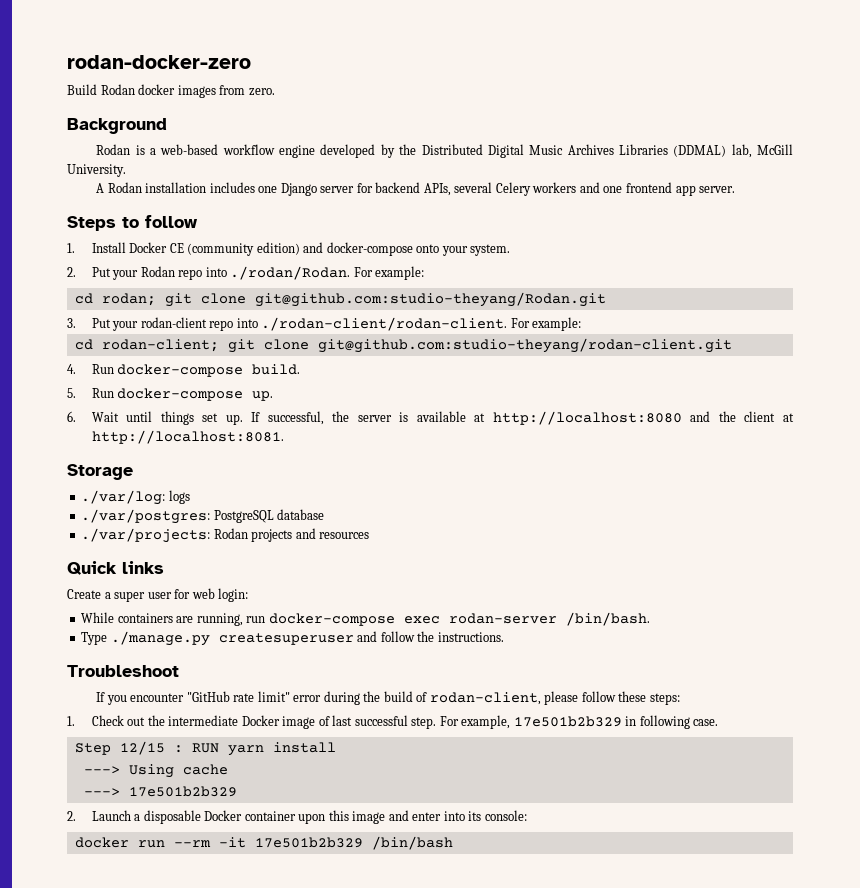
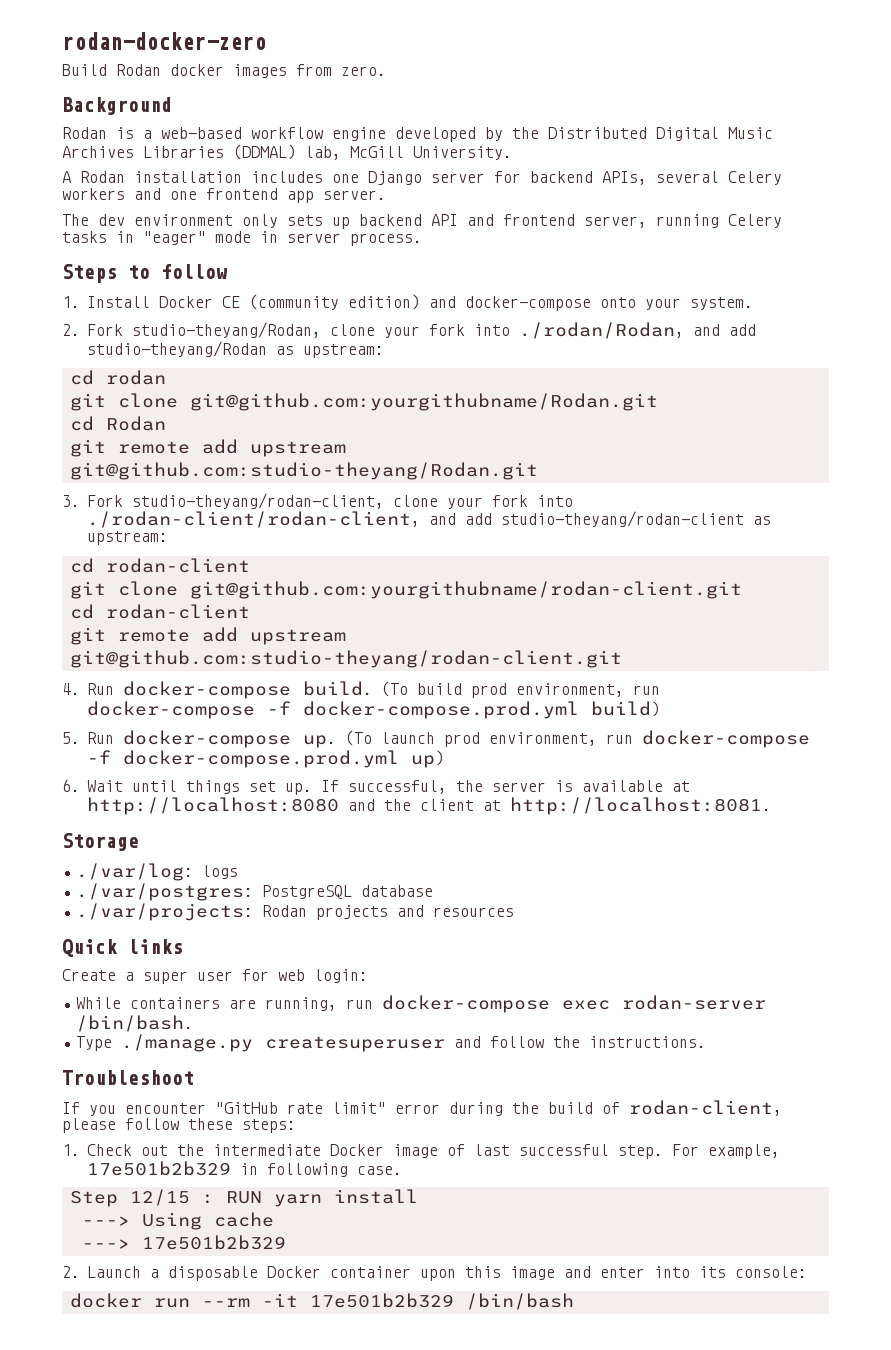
+ The dev environment only sets up backend API and frontend server, running Celery tasks in "eager" mode in server process.
- 2. Put your Rodan repo into ./rodan/Rodan. For example:
- cd rodan; git clone git@github.com:studio-theyang/Rodan.git
- 3. Put your rodan-client repo into ./rodan-client/rodan-client. For example:
- cd rodan-client; git clone git@github.com:studio-theyang/rodan-client.git
+ 2. Fork studio-theyang/Rodan, clone your fork into ./rodan/Rodan, and add studio-theyang/Rodan as upstream:
+ cd rodan
+ git clone git@github.com:yourgithubname/Rodan.git
+ cd Rodan
+ git remote add upstream git@github.com:studio-theyang/Rodan.git
+ 3. Fork studio-theyang/rodan-client, clone your fork into ./rodan-client/rodan-client, and add studio-theyang/rodan-client as upstream:
+ cd rodan-client
+ git clone git@github.com:yourgithubname/rodan-client.git
+ cd rodan-client
+ git remote add upstream git@github.com:studio-theyang/rodan-client.git
- 4. Run docker-compose build.
- 5. Run docker-compose up.
+ 4. Run docker-compose build. (To build prod environment, run docker-compose -f docker-compose.prod.yml build)
+ 5. Run docker-compose up. (To launch prod environment, run docker-compose -f docker-compose.prod.yml up)

